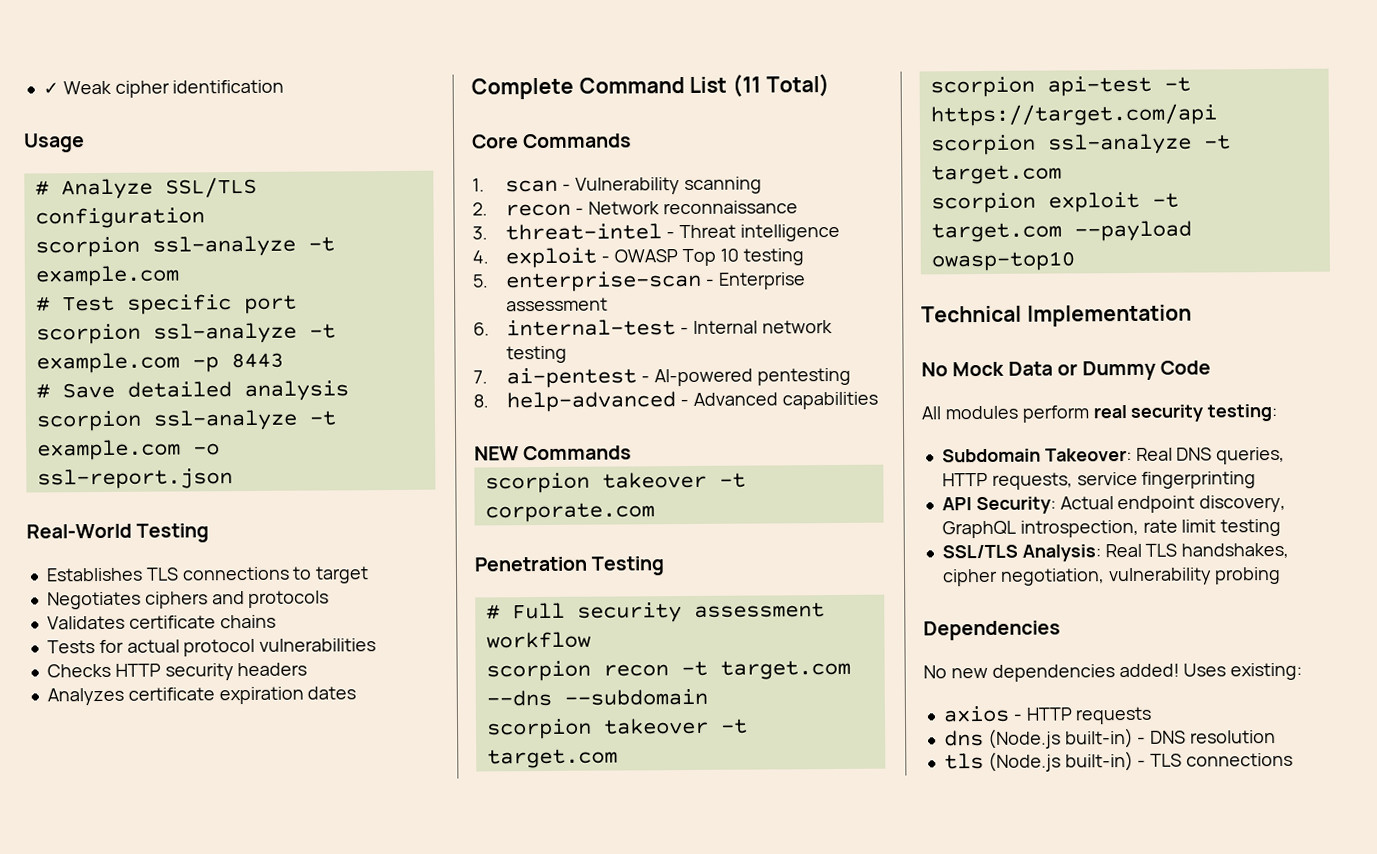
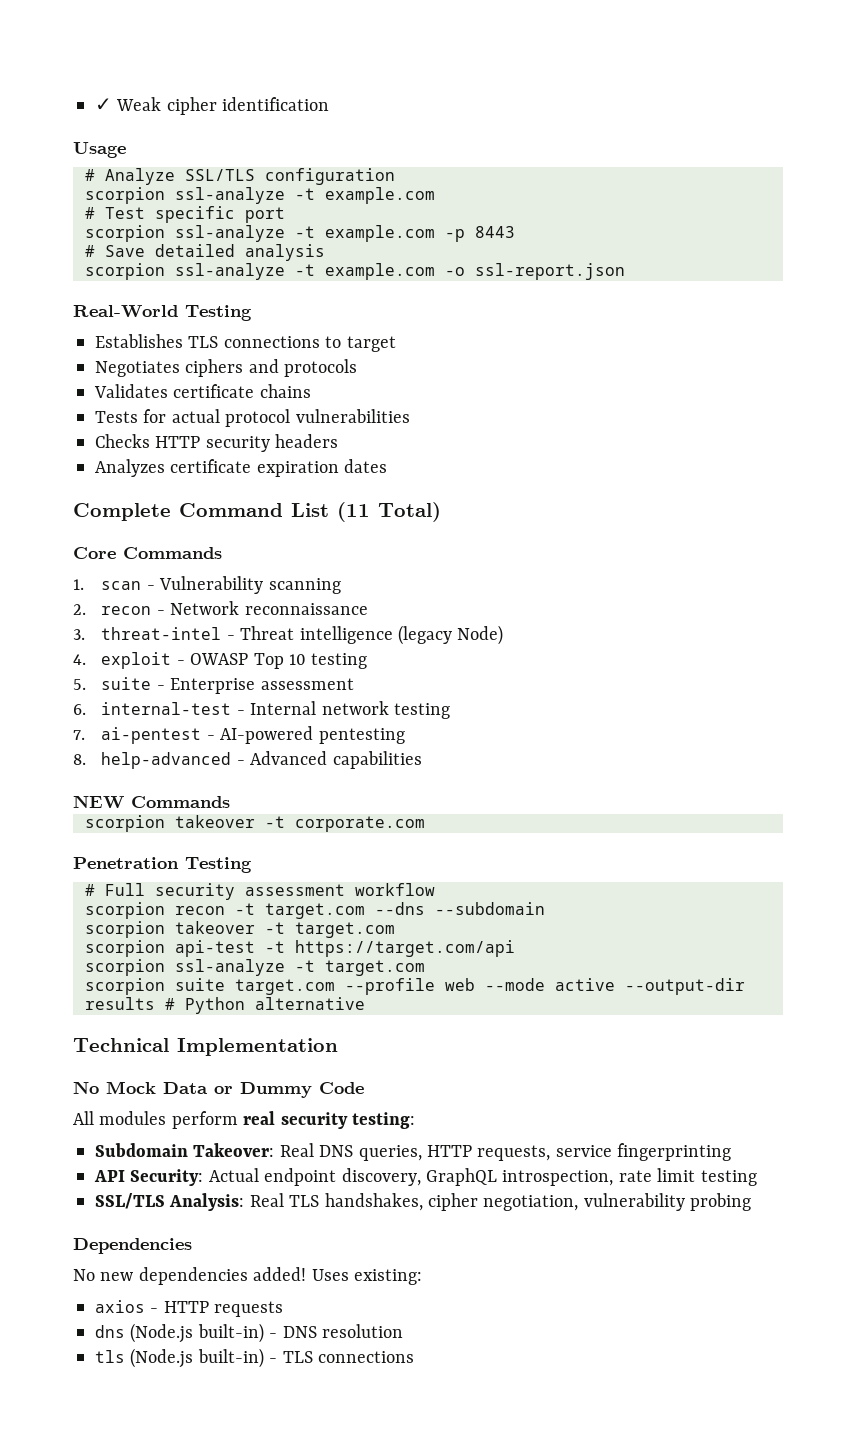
- 3. threat-intel - Threat intelligence
+ 3. threat-intel - Threat intelligence (legacy Node)
- 5. enterprise-scan - Enterprise assessment
+ 5. suite - Enterprise assessment
- scorpion exploit -t target.com --payload owasp-top10
+ scorpion suite target.com --profile web --mode active --output-dir results # Python alternative

